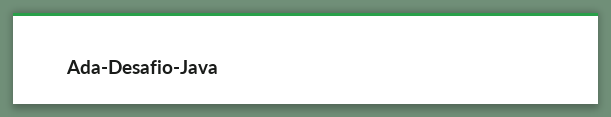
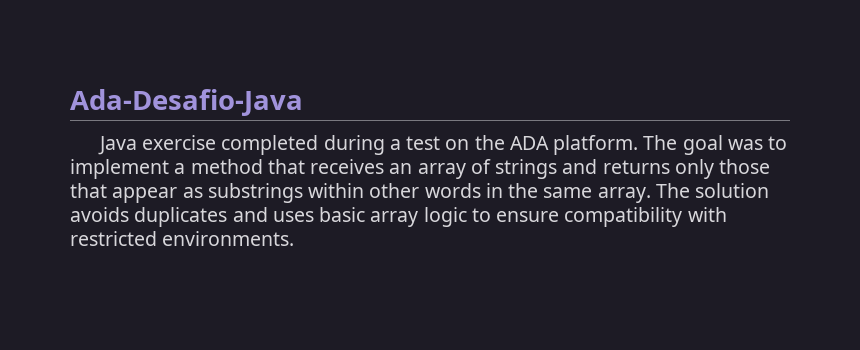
+ Java exercise completed during a test on the ADA platform. The goal was to implement a method that receives an array of strings and returns only those that appear as substrings within other words in the same array. The solution avoids duplicates and uses basic array logic to ensure compatibility with restricted environments.

